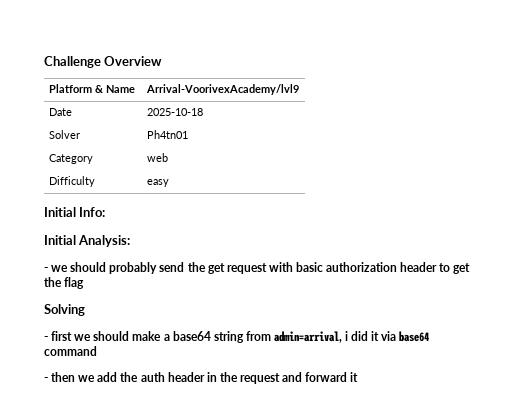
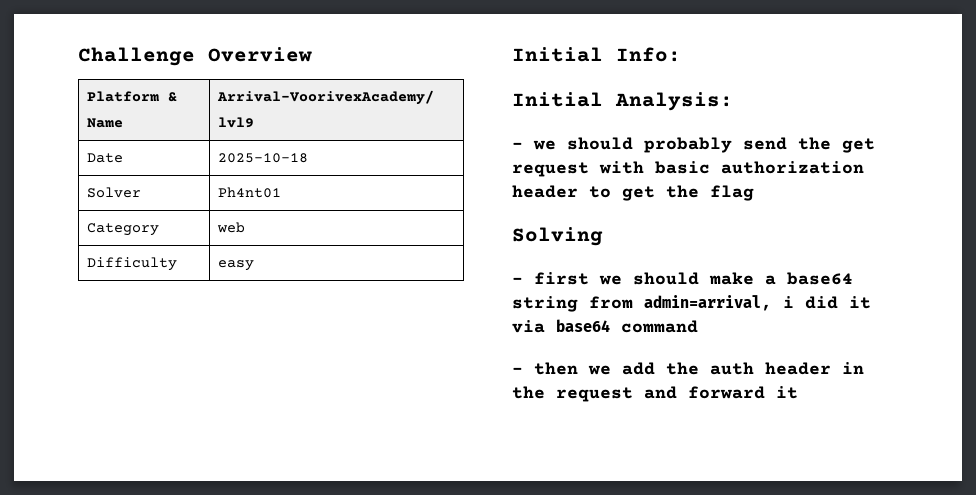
- Solver | Ph4tn01
+ Solver | Ph4nt01

